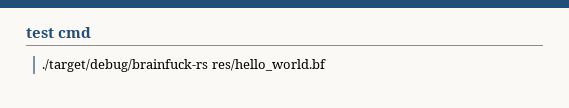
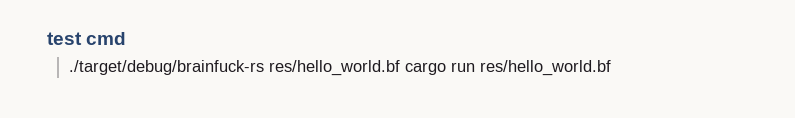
- ./target/debug/brainfuck-rs res/hello_world.bf
+ ./target/debug/brainfuck-rs res/hello_world.bf cargo run res/hello_world.bf

